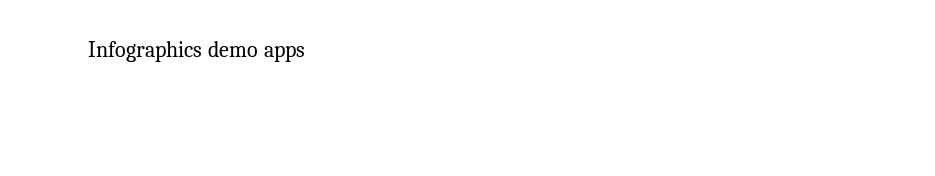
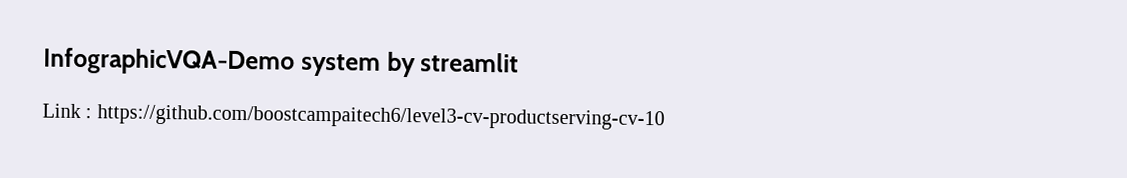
- Infographics demo apps
+ InfographicVQA-Demo system by streamlit
+ Link : https://github.com/boostcampaitech6/level3-cv-productserving-cv-10

